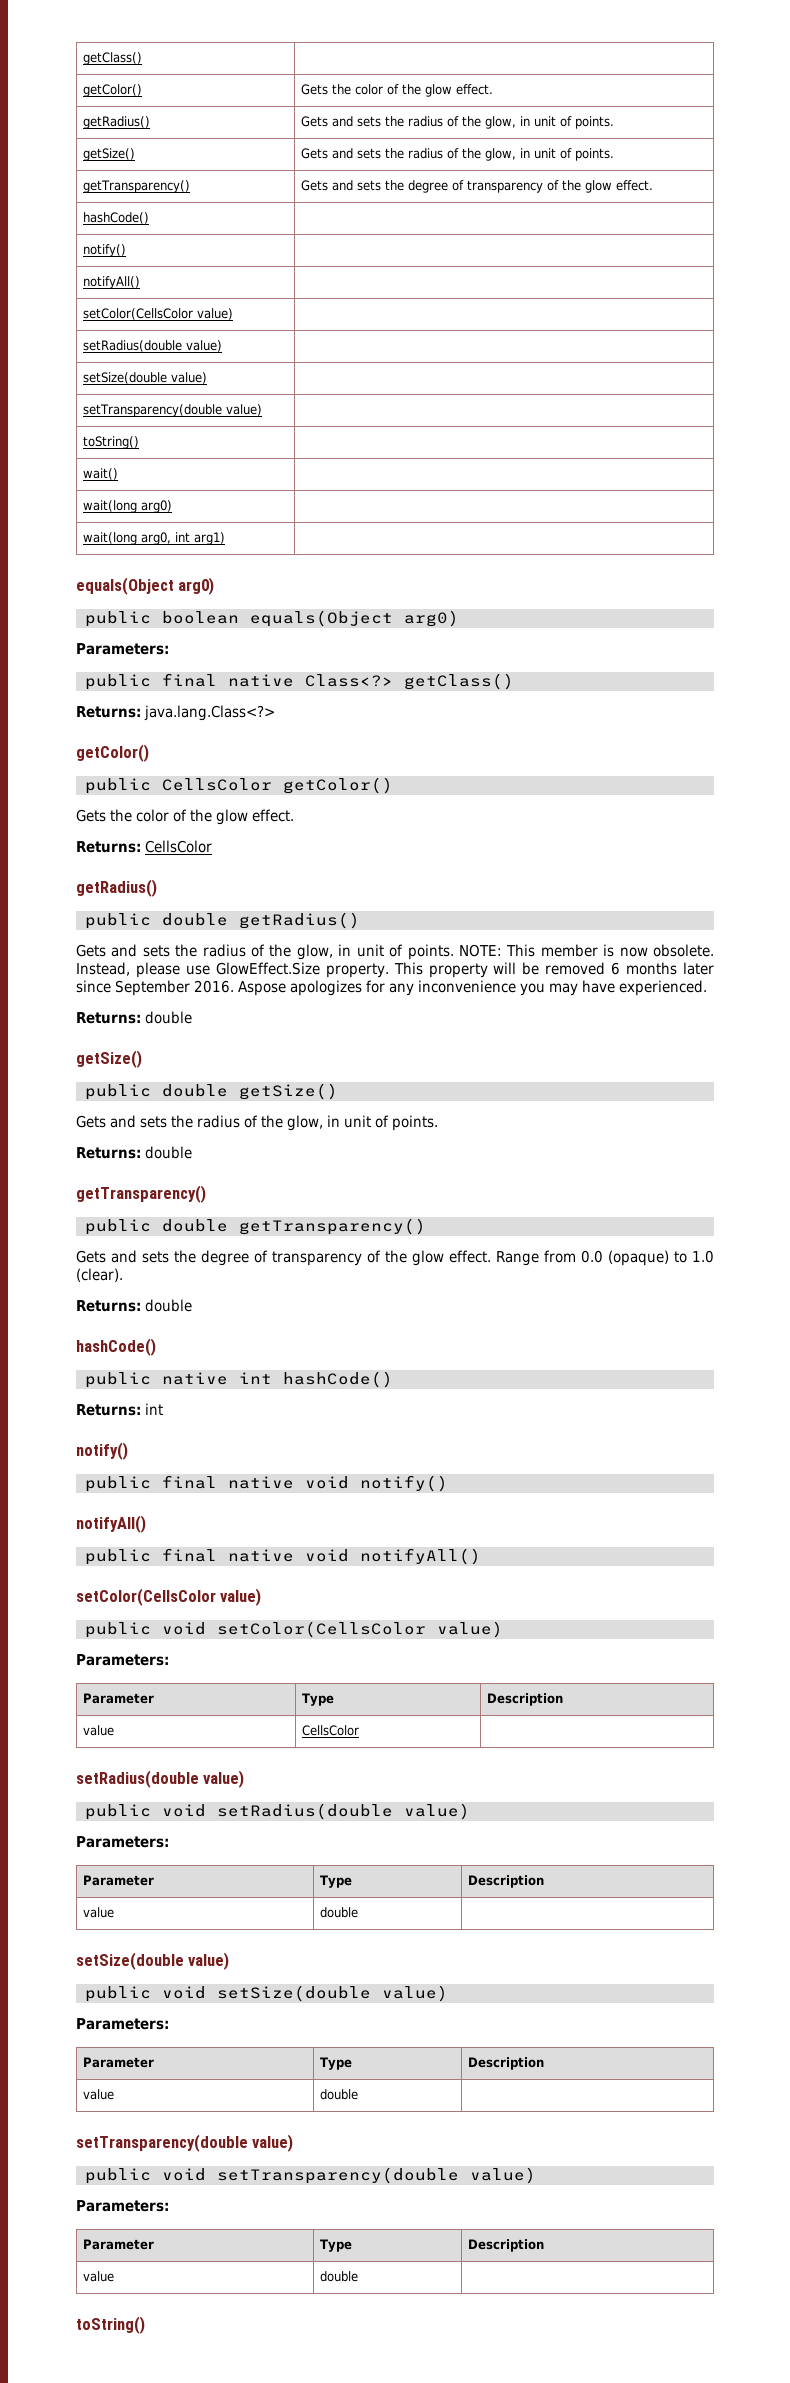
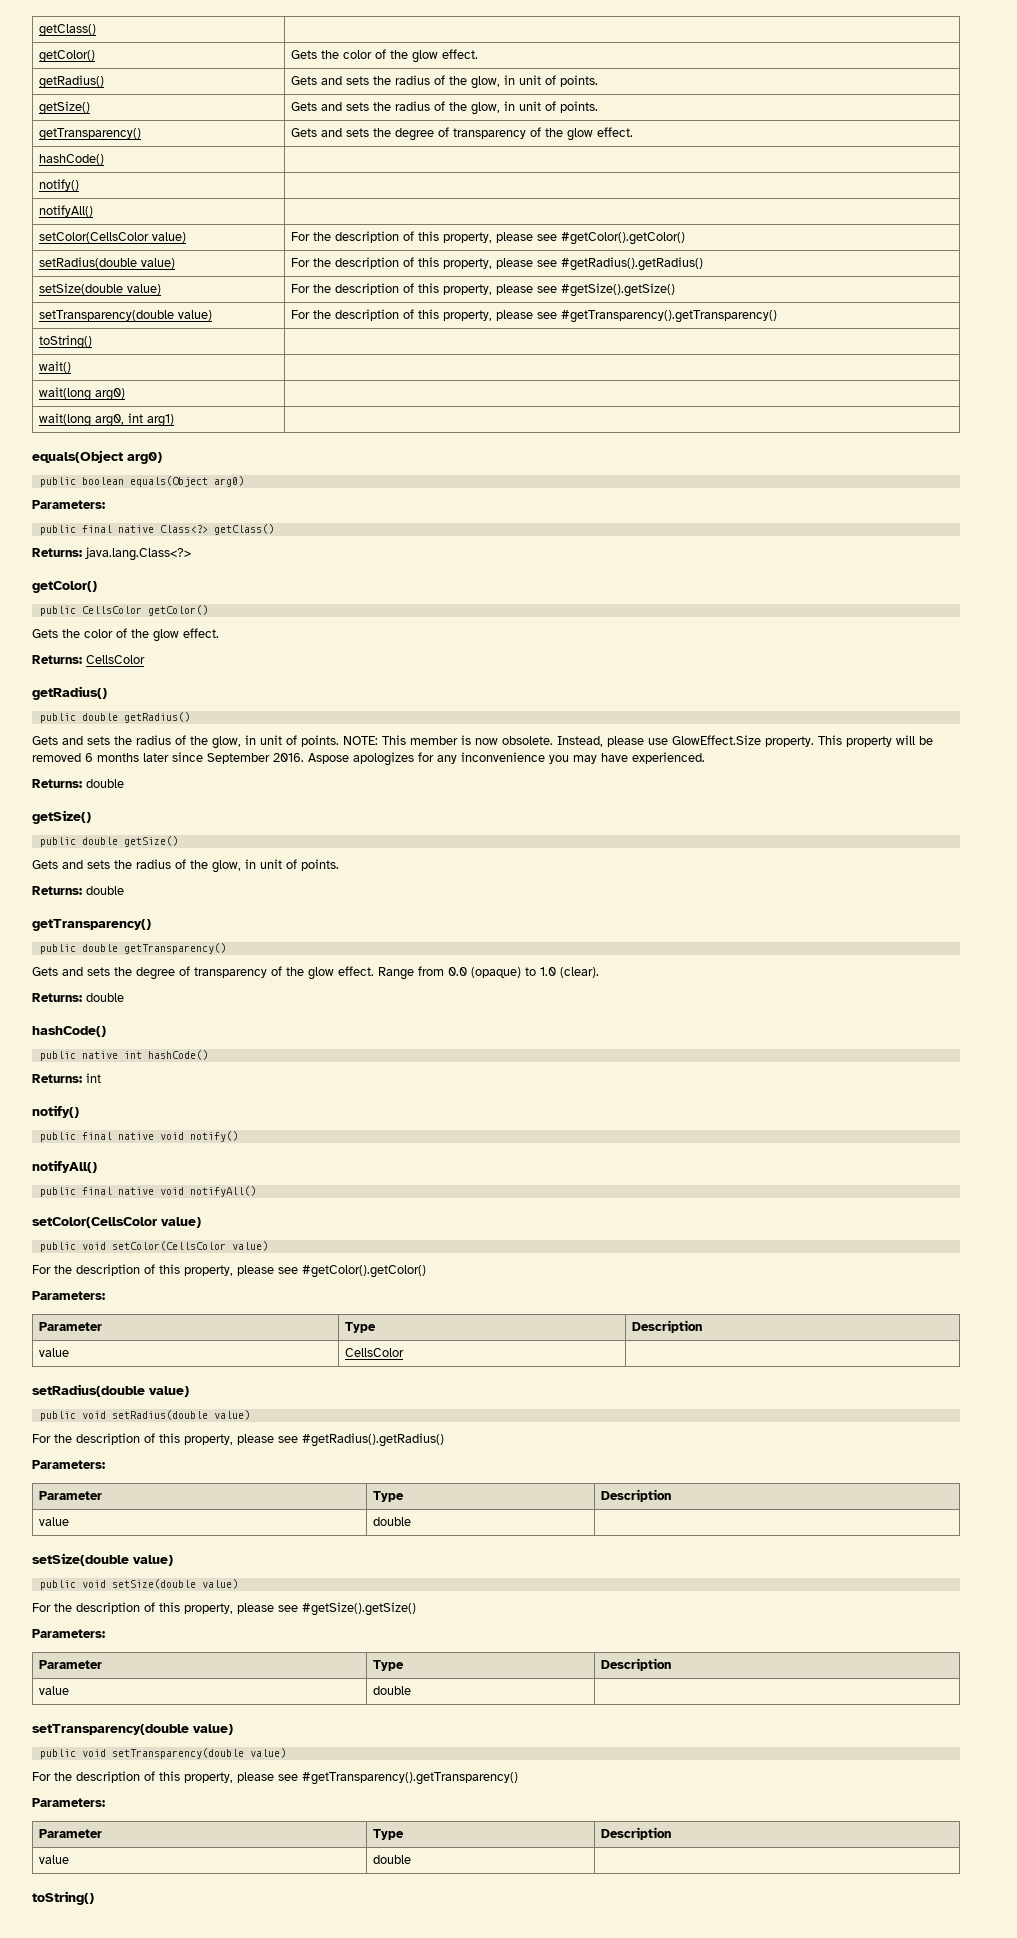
- setColor(CellsColor value) |
- setRadius(double value) |
- setSize(double value) |
- setTransparency(double value) |
+ setColor(CellsColor value) | For the description of this property, please see #getColor().getColor()
+ setRadius(double value) | For the description of this property, please see #getRadius().getRadius()
+ setSize(double value) | For the description of this property, please see #getSize().getSize()
+ setTransparency(double value) | For the description of this property, please see #getTransparency().getTransparency()
  public void setColor(CellsColor value)
+ For the description of this property, please see #getColor().getColor()
  public void setRadius(double value)
+ For the description of this property, please see #getRadius().getRadius()
  public void setSize(double value)
+ For the description of this property, please see #getSize().getSize()
  public void setTransparency(double value)
+ For the description of this property, please see #getTransparency().getTransparency()

